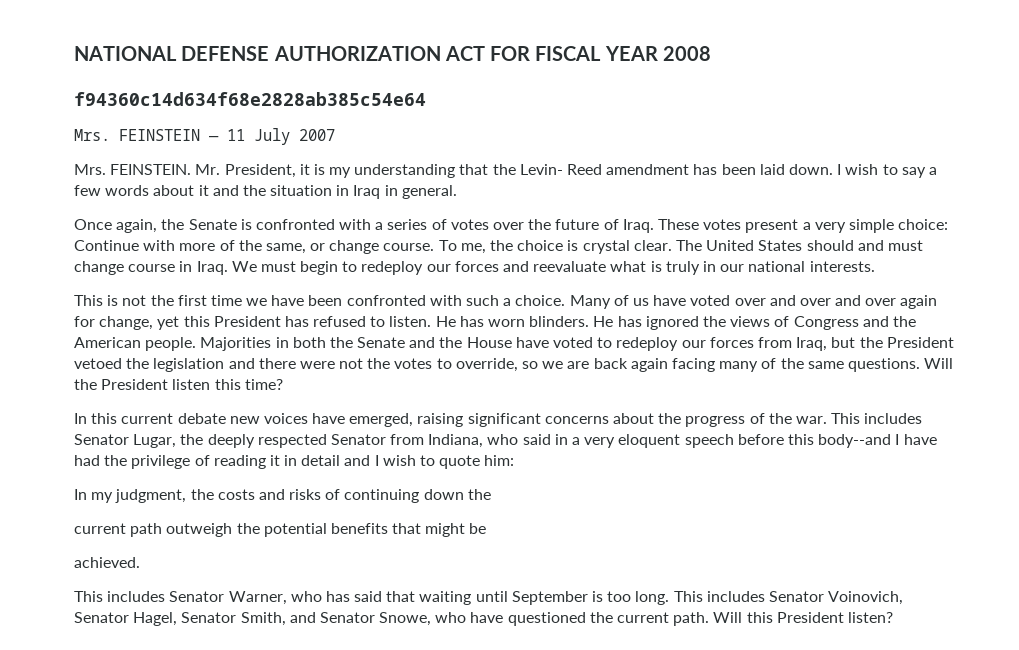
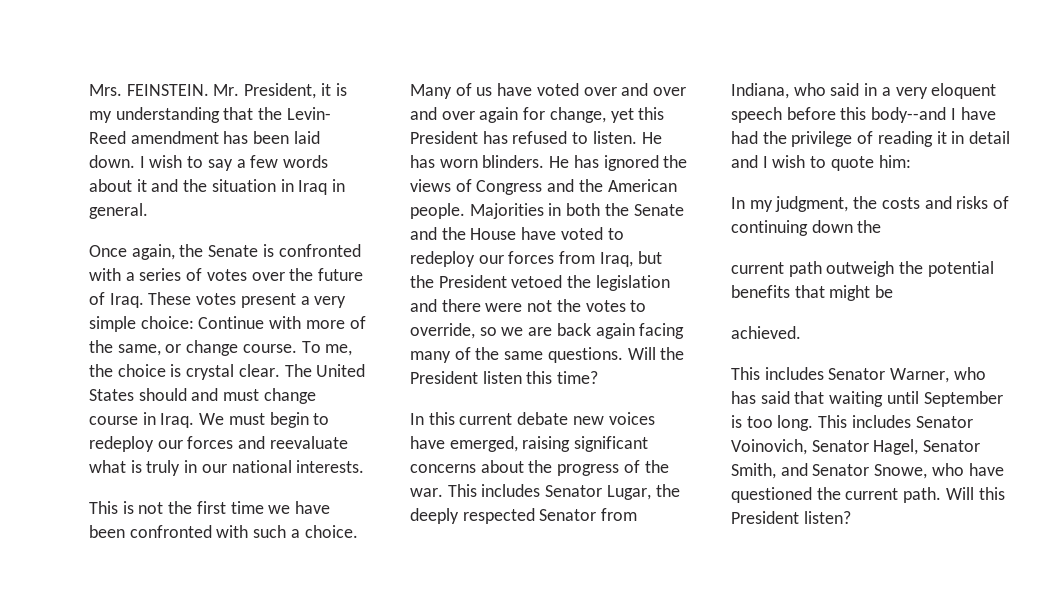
- NATIONAL DEFENSE AUTHORIZATION ACT FOR FISCAL YEAR 2008
- f94360c14d634f68e2828ab385c54e64
- Mrs. FEINSTEIN — 11 July 2007

